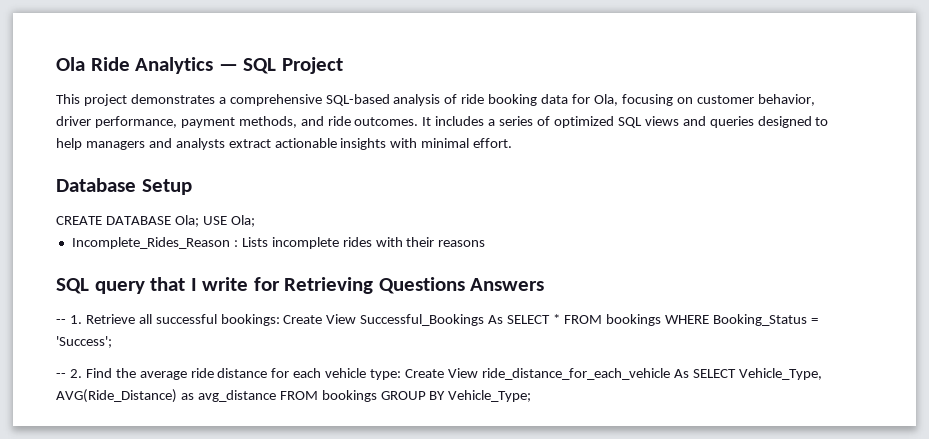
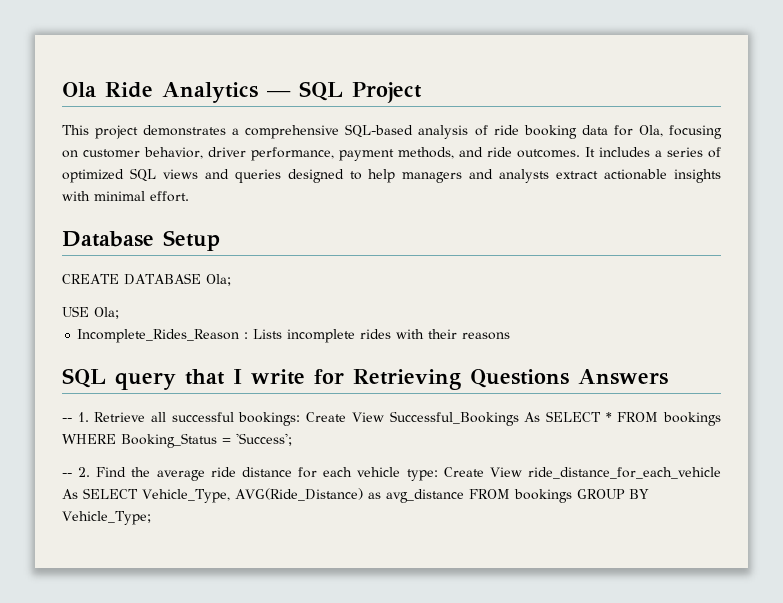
- CREATE DATABASE Ola; USE Ola;
+ CREATE DATABASE Ola;
+ USE Ola;

